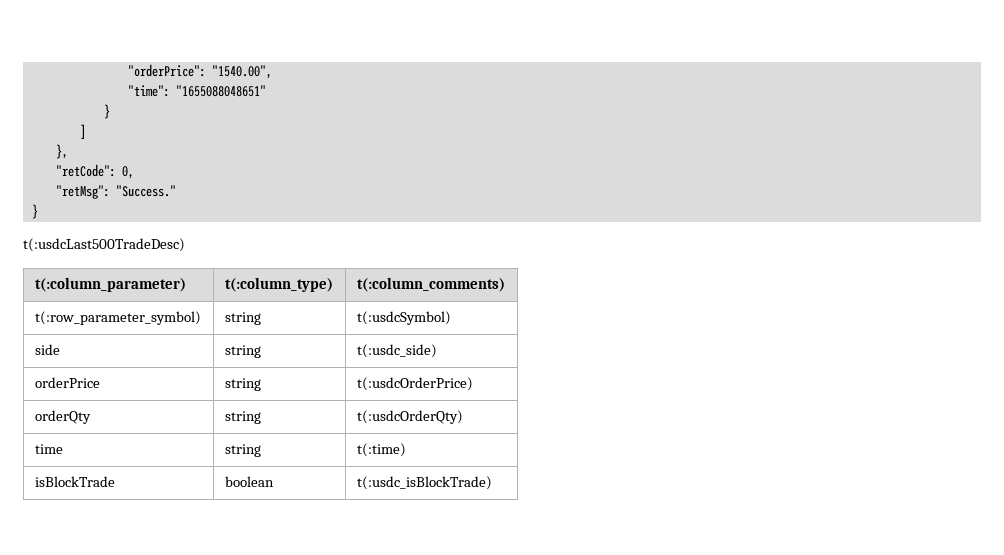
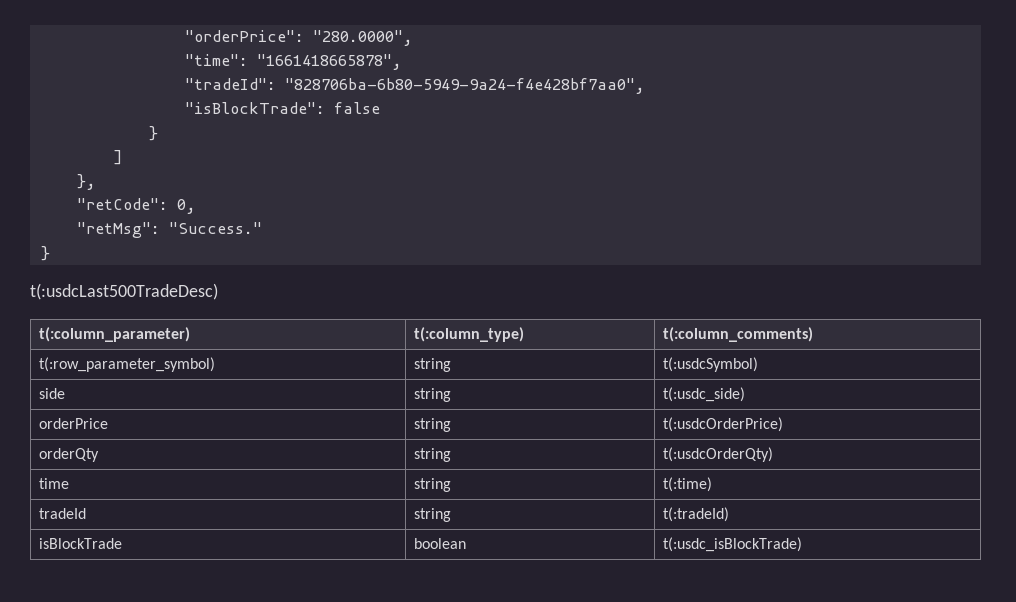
- "orderPrice": "1540.00",
+ "orderPrice": "280.0000",
- "time": "1655088048651"
+ "time": "1661418665878",
+ "tradeId": "828706ba-6b80-5949-9a24-f4e428bf7aa0",
+ "isBlockTrade": false
+ tradeId | string | t(:tradeId)

